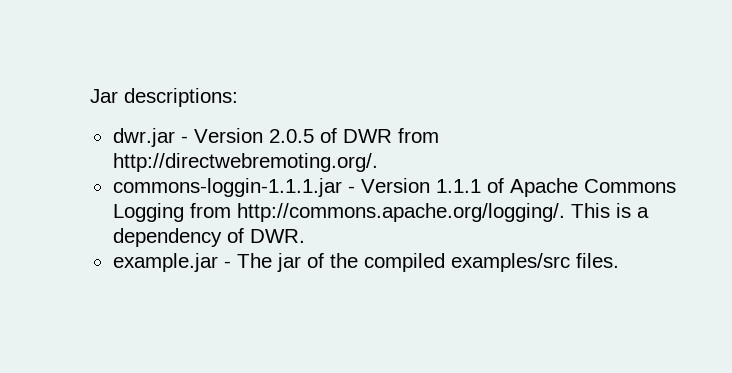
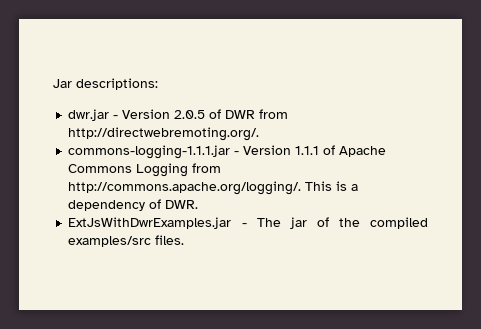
- commons-loggin-1.1.1.jar - Version 1.1.1 of Apache Commons Logging from http://commons.apache.org/logging/. This is a dependency of DWR.
+ commons-logging-1.1.1.jar - Version 1.1.1 of Apache Commons Logging from http://commons.apache.org/logging/. This is a dependency of DWR.
- example.jar - The jar of the compiled examples/src files.
+ ExtJsWithDwrExamples.jar - The jar of the compiled examples/src files.

